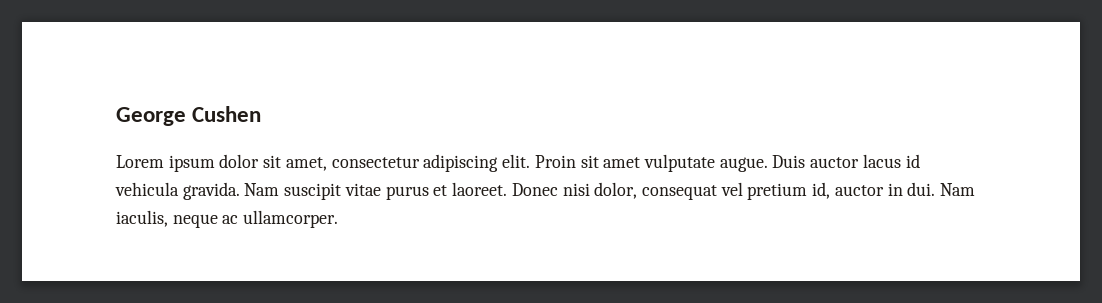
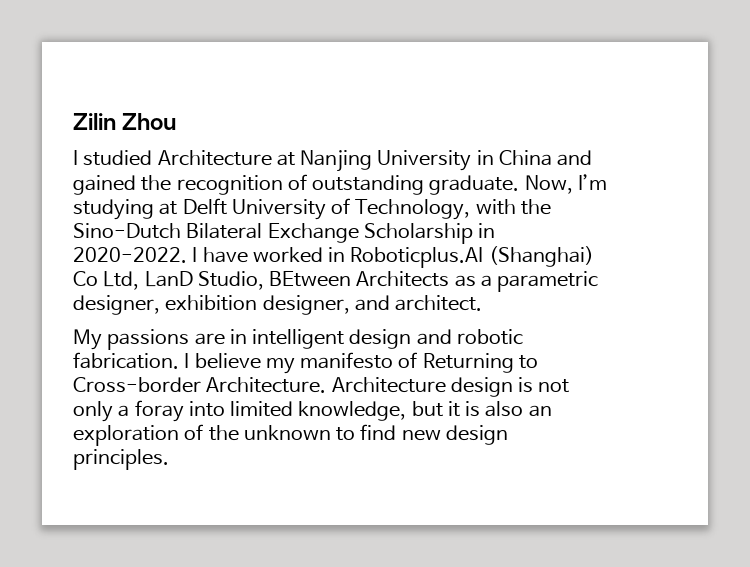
- George Cushen
- Lorem ipsum dolor sit amet, consectetur adipiscing elit. Proin sit amet vulputate augue. Duis auctor lacus id vehicula gravida. Nam suscipit vitae purus et laoreet. Donec nisi dolor, consequat vel pretium id, auctor in dui. Nam iaculis, neque ac ullamcorper.
+ Zilin Zhou
+ I studied Architecture at Nanjing University in China and gained the recognition of outstanding graduate. Now, I’m studying at Delft University of Technology, with the Sino-Dutch Bilateral Exchange Scholarship in 2020-2022. I have worked in Roboticplus.AI (Shanghai) Co Ltd, LanD Studio, BEtween Architects as a parametric designer, exhibition designer, and architect.
+ My passions are in intelligent design and robotic fabrication. I believe my manifesto of Returning to Cross-border Architecture. Architecture design is not only a foray into limited knowledge, but it is also an exploration of the unknown to find new design principles.

